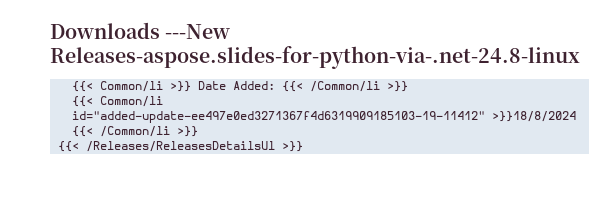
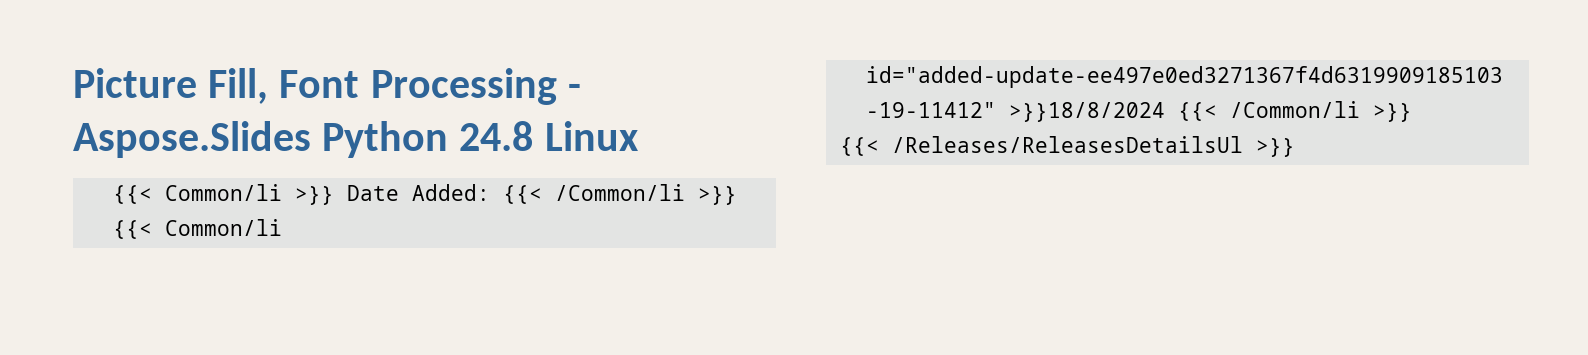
- Downloads ---New Releases-aspose.slides-for-python-via-.net-24.8-linux
+ Picture Fill, Font Processing - Aspose.Slides Python 24.8 Linux

